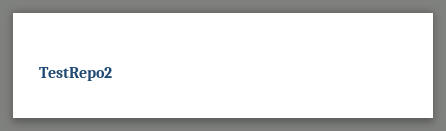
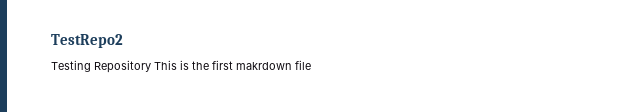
+ Testing Repository This is the first makrdown file

